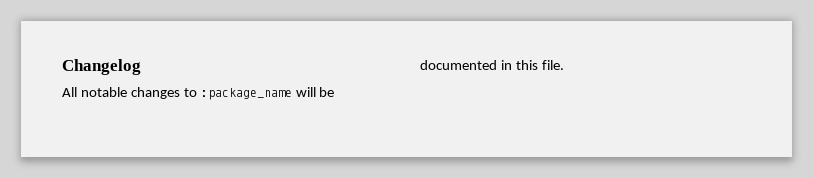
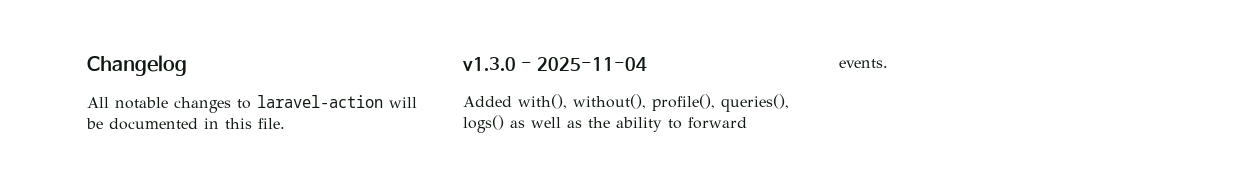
- All notable changes to :package_name will be documented in this file.
+ All notable changes to laravel-action will be documented in this file.
+ v1.3.0 - 2025-11-04
+ Added with(), without(), profile(), queries(), logs() as well as the ability to forward events.

